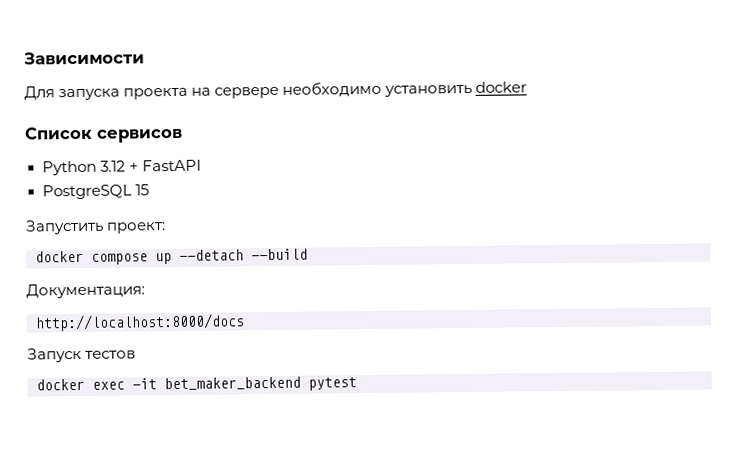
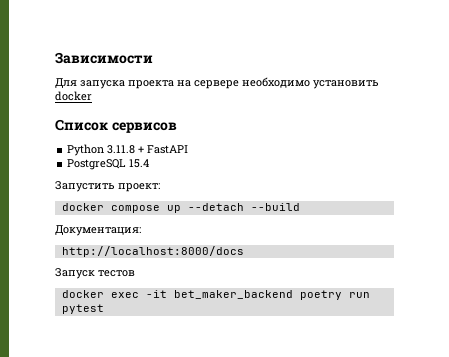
- Python 3.12 + FastAPI
+ Python 3.11.8 + FastAPI
- PostgreSQL 15
+ PostgreSQL 15.4
- docker exec -it bet_maker_backend pytest
+ docker exec -it bet_maker_backend poetry run pytest

